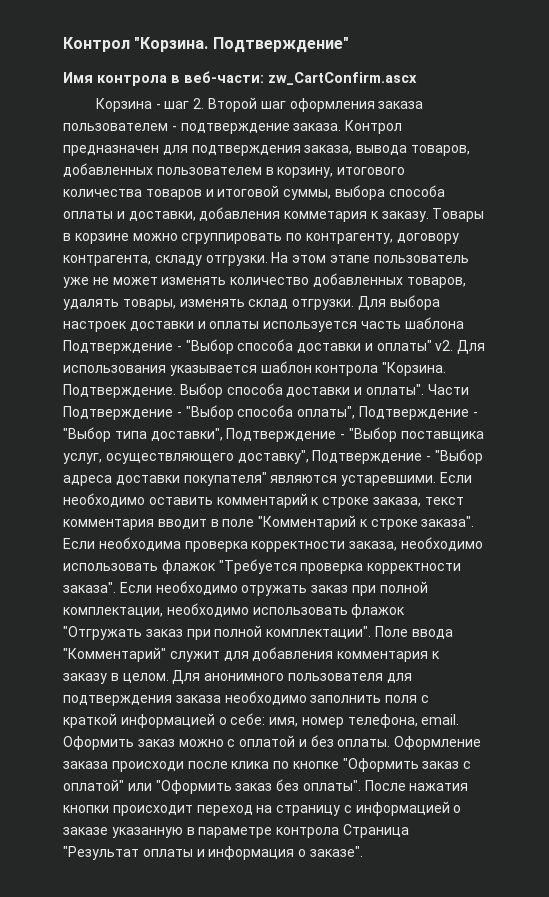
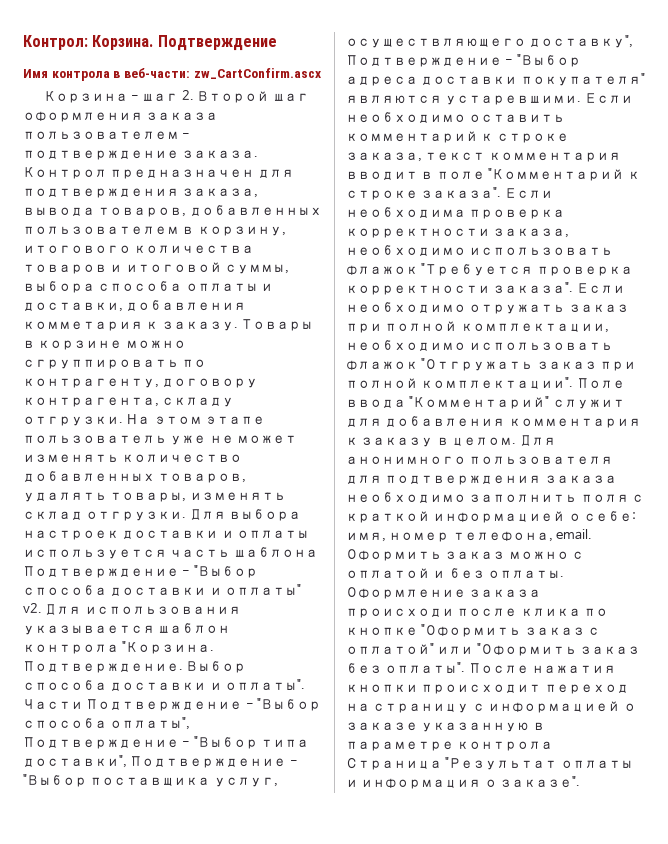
- Контрол "Корзина. Подтверждение"
+ Контрол: Корзина. Подтверждение

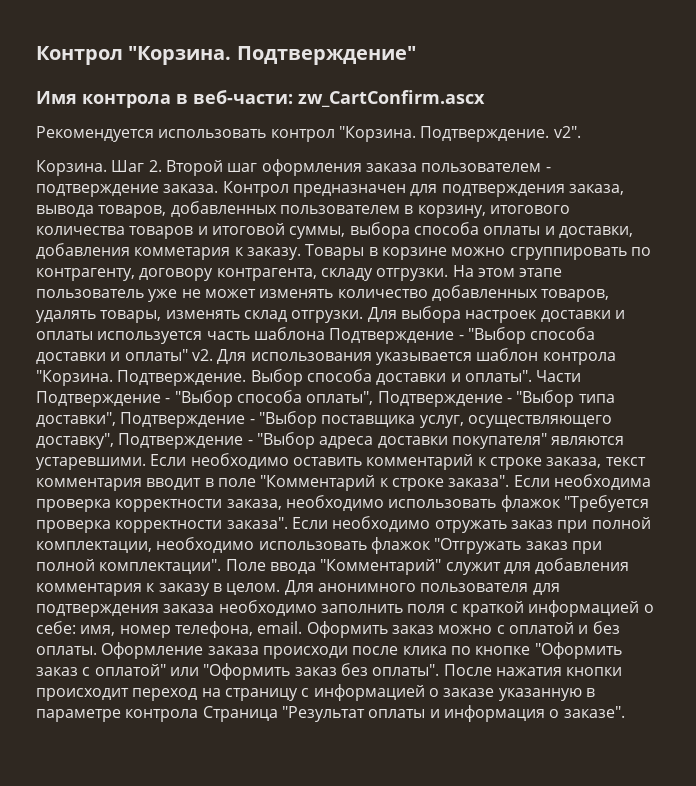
- Контрол: Корзина. Подтверждение
+ Контрол "Корзина. Подтверждение"
- Корзина - шаг 2. Второй шаг оформления заказа пользователем - подтверждение заказа.
+ Рекомендуется использовать контрол "Корзина. Подтверждение. v2".
+ Корзина. Шаг 2. Второй шаг оформления заказа пользователем - подтверждение заказа.

